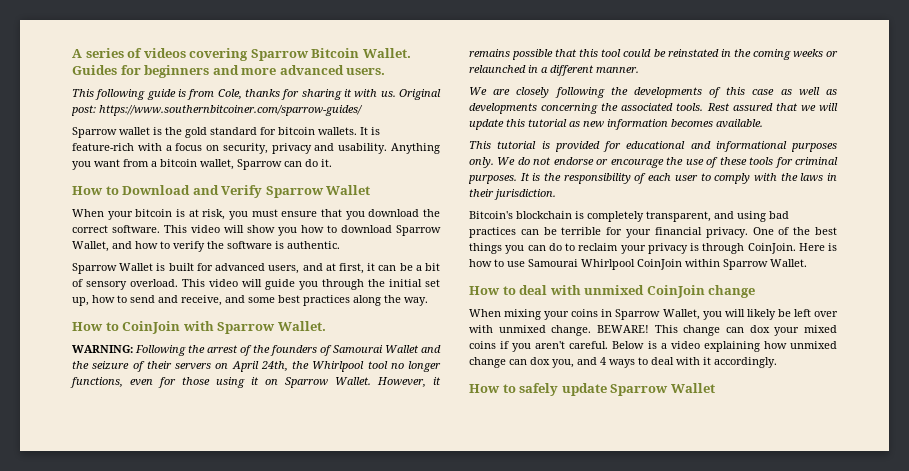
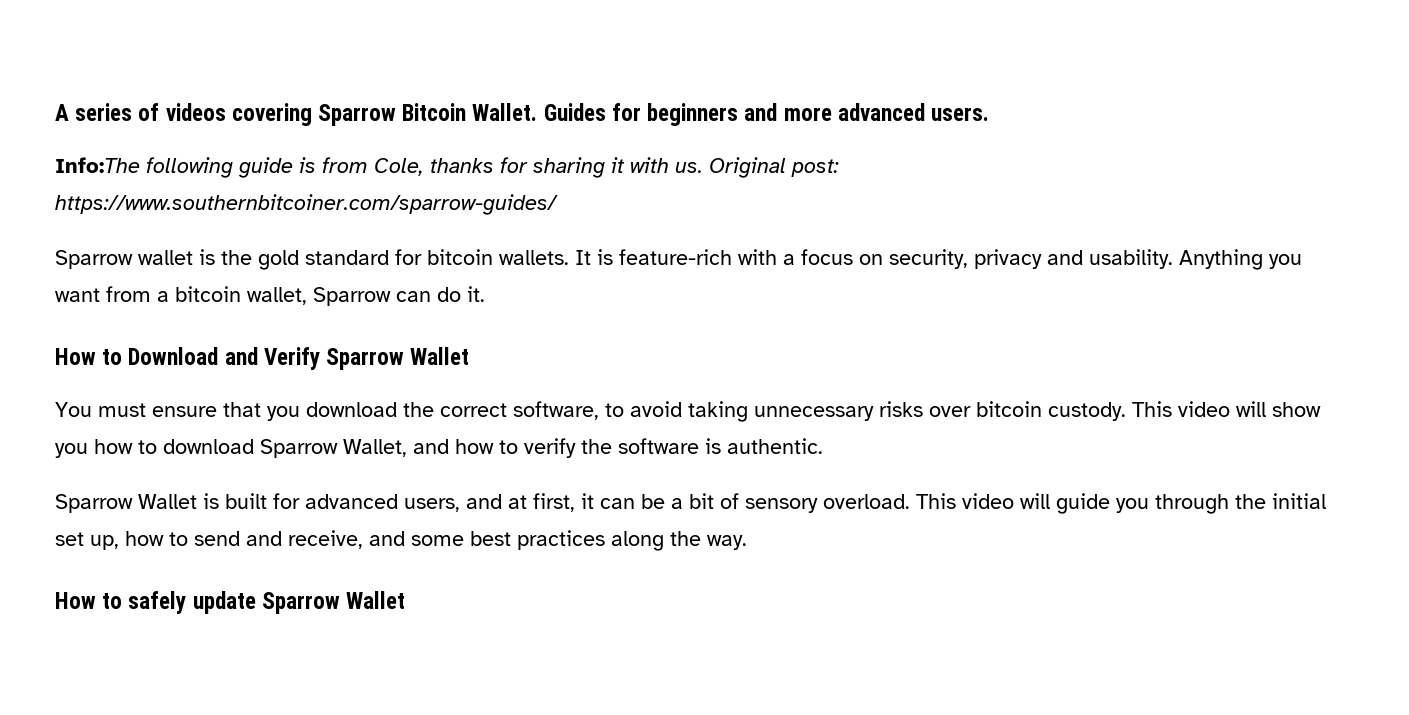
- This following guide is from Cole, thanks for sharing it with us.
+ Info:The following guide is from Cole, thanks for sharing it with us.
- When your bitcoin is at risk, you must ensure that you download the correct software.
+ You must ensure that you download the correct software, to avoid taking unnecessary risks over bitcoin custody.
- How to CoinJoin with Sparrow Wallet.
- WARNING: Following the arrest of the founders of Samourai Wallet and the seizure of their servers on April 24th, the Whirlpool tool no longer functions, even for those using it on Sparrow Wallet. However, it remains possible that this tool could be reinstated in the coming weeks or relaunched in a different manner.
- We are closely following the developments of this case as well as developments concerning the associated tools. Rest assured that we will update this tutorial as new information becomes available.
- This tutorial is provided for educational and informational purposes only. We do not endorse or encourage the use of these tools for criminal purposes. It is the responsibility of each user to comply with the laws in their jurisdiction.
- Bitcoin's blockchain is completely transparent, and using bad practices can be terrible for your financial privacy. One of the best things you can do to reclaim your privacy is through CoinJoin. Here is how to use Samourai Whirlpool CoinJoin within Sparrow Wallet.
- How to deal with unmixed CoinJoin change
- When mixing your coins in Sparrow Wallet, you will likely be left over with unmixed change. BEWARE! This change can dox your mixed coins if you aren't careful. Below is a video explaining how unmixed change can dox you, and 4 ways to deal with it accordingly.

